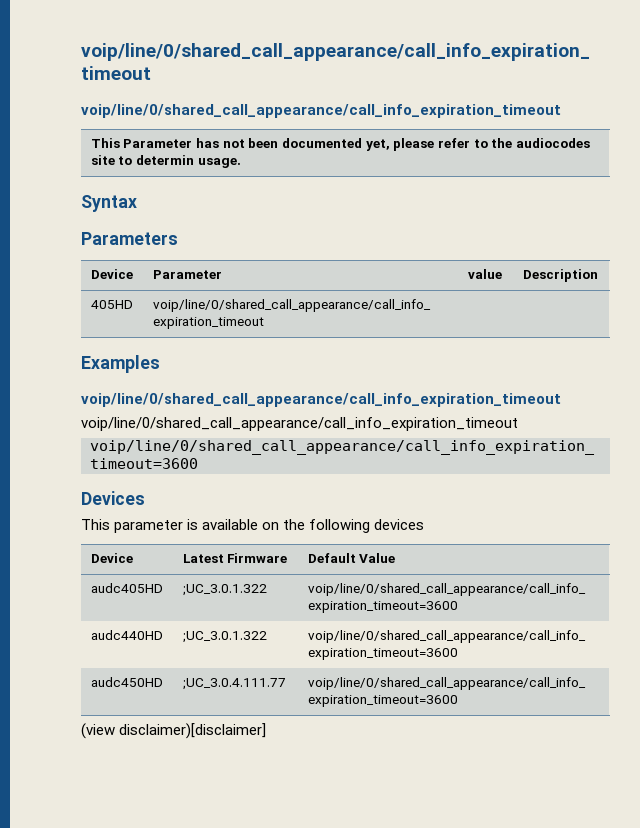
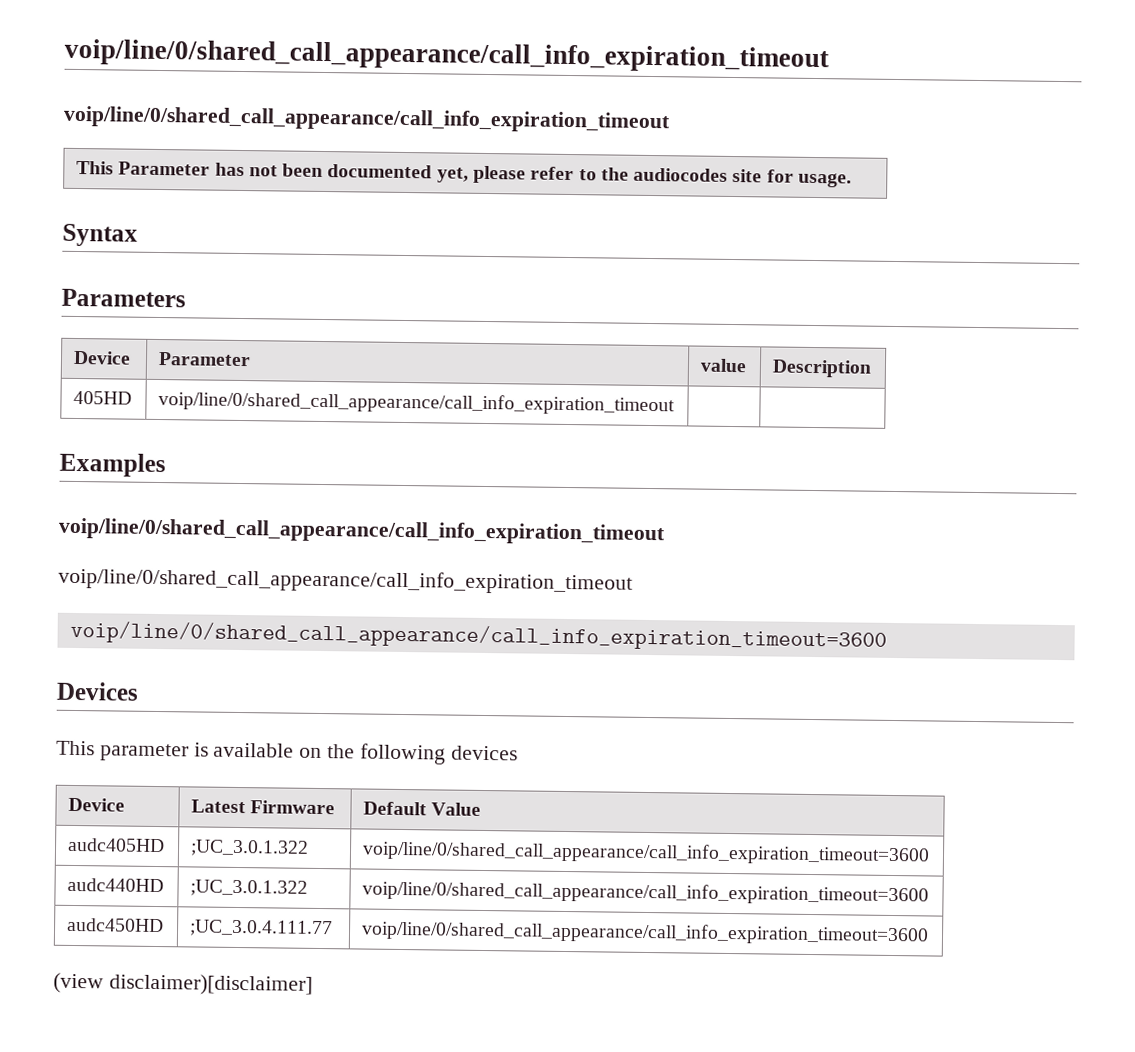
- This Parameter has not been documented yet, please refer to the audiocodes site to determin usage.
+ This Parameter has not been documented yet, please refer to the audiocodes site for usage.

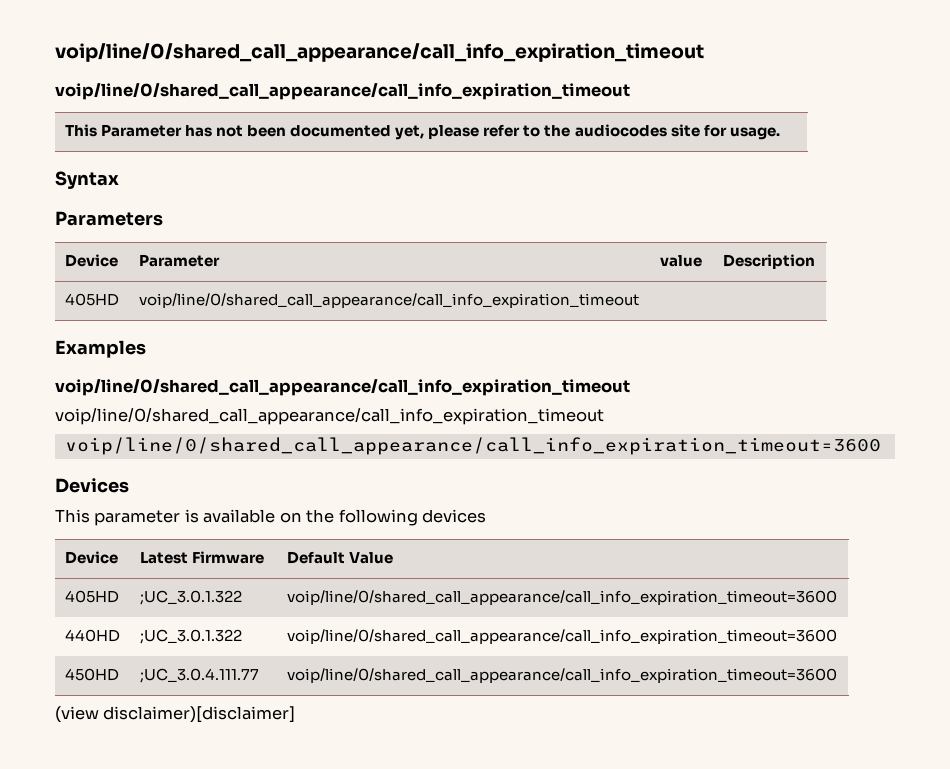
- audc405HD | ;UC_3.0.1.322 | voip/line/0/shared_call_appearance/call_info_expiration_timeout=3600
- audc440HD | ;UC_3.0.1.322 | voip/line/0/shared_call_appearance/call_info_expiration_timeout=3600
- audc450HD | ;UC_3.0.4.111.77 | voip/line/0/shared_call_appearance/call_info_expiration_timeout=3600
+ 405HD | ;UC_3.0.1.322 | voip/line/0/shared_call_appearance/call_info_expiration_timeout=3600
+ 440HD | ;UC_3.0.1.322 | voip/line/0/shared_call_appearance/call_info_expiration_timeout=3600
+ 450HD | ;UC_3.0.4.111.77 | voip/line/0/shared_call_appearance/call_info_expiration_timeout=3600

